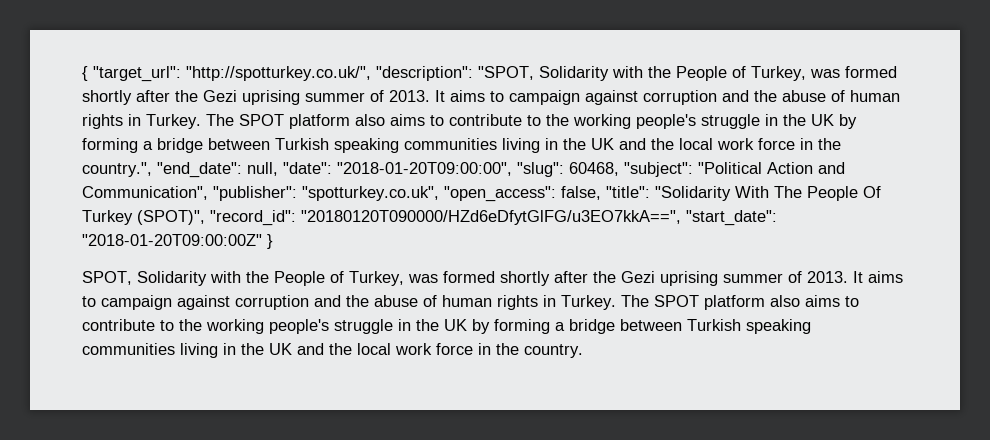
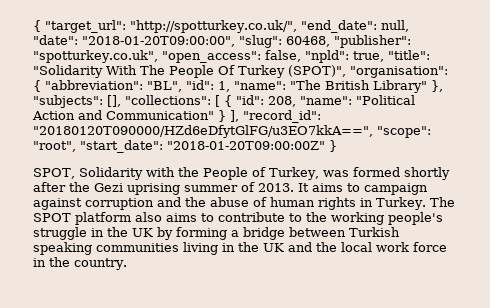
- { "target_url": "http://spotturkey.co.uk/", "description": "SPOT, Solidarity with the People of Turkey, was formed shortly after the Gezi uprising summer of 2013. It aims to campaign against corruption and the abuse of human rights in Turkey. The SPOT platform also aims to contribute to the working people's struggle in the UK by forming a bridge between Turkish speaking communities living in the UK and the local work force in the country.", "end_date": null, "date": "2018-01-20T09:00:00", "slug": 60468, "subject": "Political Action and Communication", "publisher": "spotturkey.co.uk", "open_access": false, "title": "Solidarity With The People Of Turkey (SPOT)", "record_id": "20180120T090000/HZd6eDfytGlFG/u3EO7kkA==", "start_date": "2018-01-20T09:00:00Z" }
+ { "target_url": "http://spotturkey.co.uk/", "end_date": null, "date": "2018-01-20T09:00:00", "slug": 60468, "publisher": "spotturkey.co.uk", "open_access": false, "npld": true, "title": "Solidarity With The People Of Turkey (SPOT)", "organisation": { "abbreviation": "BL", "id": 1, "name": "The British Library" }, "subjects": [], "collections": [ { "id": 208, "name": "Political Action and Communication" } ], "record_id": "20180120T090000/HZd6eDfytGlFG/u3EO7kkA==", "scope": "root", "start_date": "2018-01-20T09:00:00Z" }

